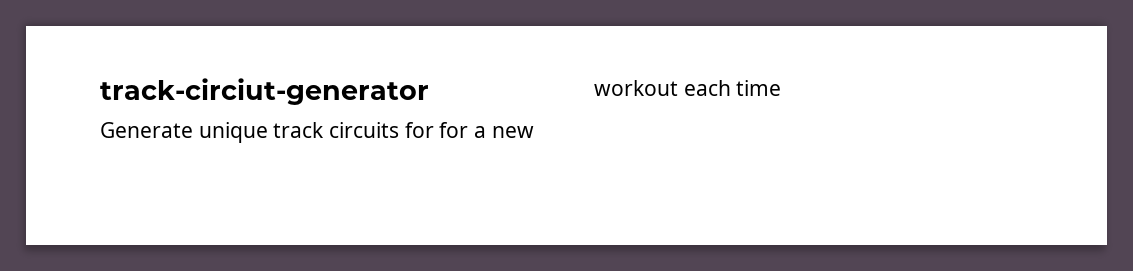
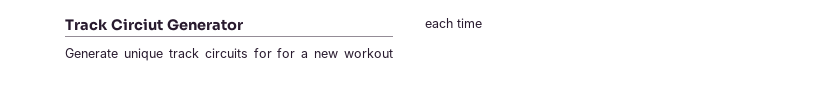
- track-circiut-generator
+ Track Circiut Generator

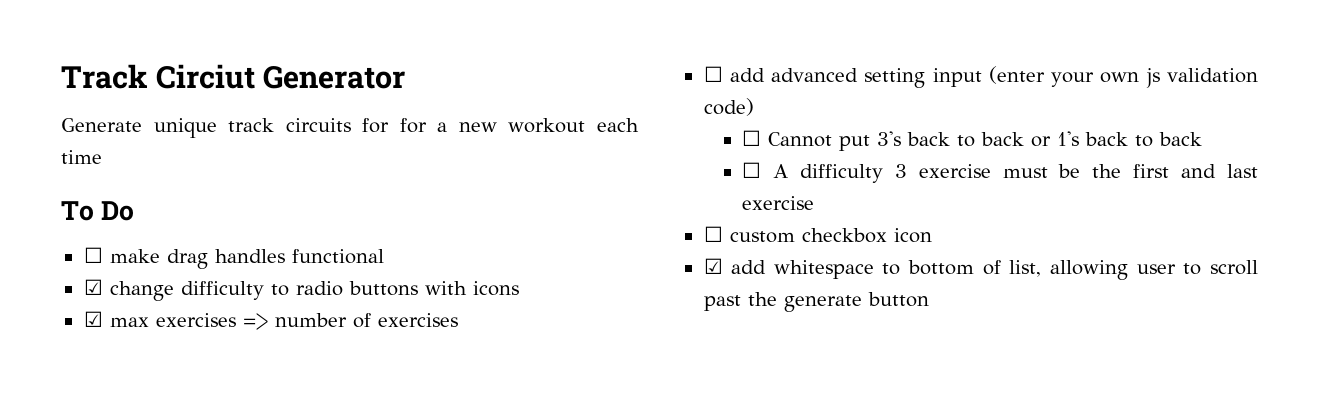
+ To Do
+ ☐ make drag handles functional
+ ☑ change difficulty to radio buttons with icons
+ ☑ max exercises => number of exercises
+ ☐ add advanced setting input (enter your own js validation code)
+ ☐ Cannot put 3's back to back or 1's back to back
+ ☐ A difficulty 3 exercise must be the first and last exercise
+ ☐ custom checkbox icon
+ ☑ add whitespace to bottom of list, allowing user to scroll past the generate button

